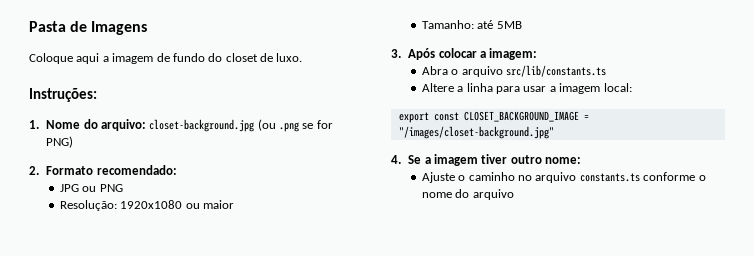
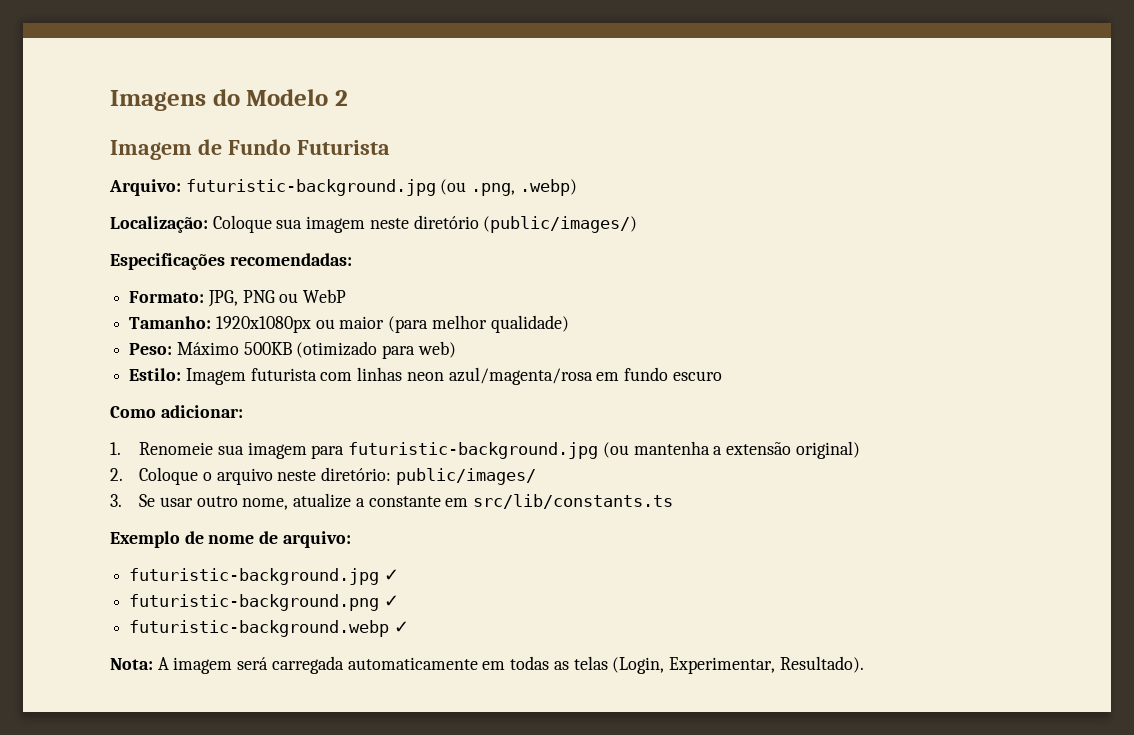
- Pasta de Imagens
- Coloque aqui a imagem de fundo do closet de luxo.
- Instruções:
- 1. Nome do arquivo: closet-background.jpg (ou .png se for PNG)
- 2. Formato recomendado:
- JPG ou PNG
- Resolução: 1920x1080 ou maior
- Tamanho: até 5MB
- 3. Após colocar a imagem:
- Abra o arquivo src/lib/constants.ts
- Altere a linha para usar a imagem local:
- export const CLOSET_BACKGROUND_IMAGE = "/images/closet-background.jpg"
- 4. Se a imagem tiver outro nome:
- Ajuste o caminho no arquivo constants.ts conforme o nome do arquivo
+ Imagens do Modelo 2
+ Imagem de Fundo Futurista
+ Arquivo: futuristic-background.jpg (ou .png, .webp)
+ Localização: Coloque sua imagem neste diretório (public/images/)
+ Especificações recomendadas:
+ Formato: JPG, PNG ou WebP
+ Tamanho: 1920x1080px ou maior (para melhor qualidade)
+ Peso: Máximo 500KB (otimizado para web)
+ Estilo: Imagem futurista com linhas neon azul/magenta/rosa em fundo escuro
+ Como adicionar:
+ 1. Renomeie sua imagem para futuristic-background.jpg (ou mantenha a extensão original)
+ 2. Coloque o arquivo neste diretório: public/images/
+ 3. Se usar outro nome, atualize a constante em src/lib/constants.ts
+ Exemplo de nome de arquivo:
+ futuristic-background.jpg ✓
+ futuristic-background.png ✓
+ futuristic-background.webp ✓
+ Nota: A imagem será carregada automaticamente em todas as telas (Login, Experimentar, Resultado).

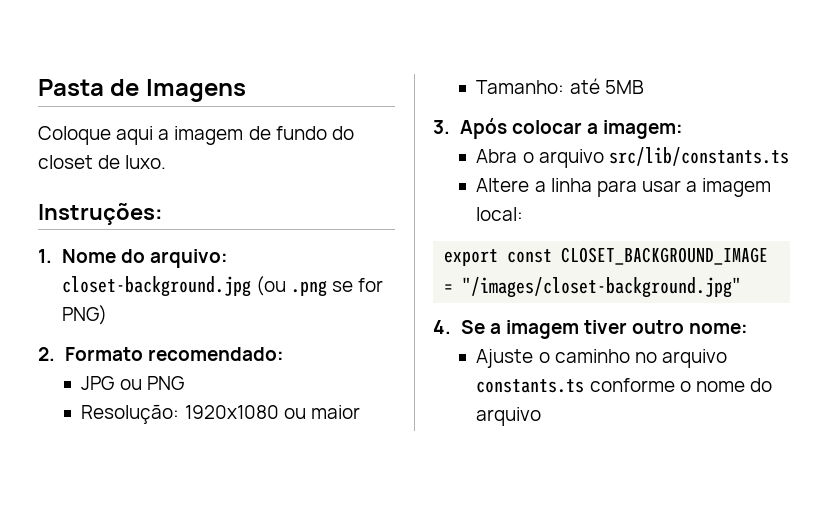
- Imagens do Modelo 2
- Imagem de Fundo Futurista
- Arquivo: futuristic-background.jpg (ou .png, .webp)
- Localização: Coloque sua imagem neste diretório (public/images/)
- Especificações recomendadas:
- Formato: JPG, PNG ou WebP
- Tamanho: 1920x1080px ou maior (para melhor qualidade)
- Peso: Máximo 500KB (otimizado para web)
- Estilo: Imagem futurista com linhas neon azul/magenta/rosa em fundo escuro
- Como adicionar:
- 1. Renomeie sua imagem para futuristic-background.jpg (ou mantenha a extensão original)
- 2. Coloque o arquivo neste diretório: public/images/
- 3. Se usar outro nome, atualize a constante em src/lib/constants.ts
- Exemplo de nome de arquivo:
- futuristic-background.jpg ✓
- futuristic-background.png ✓
- futuristic-background.webp ✓
- Nota: A imagem será carregada automaticamente em todas as telas (Login, Experimentar, Resultado).
+ Pasta de Imagens
+ Coloque aqui a imagem de fundo do closet de luxo.
+ Instruções:
+ 1. Nome do arquivo: closet-background.jpg (ou .png se for PNG)
+ 2. Formato recomendado:
+ JPG ou PNG
+ Resolução: 1920x1080 ou maior
+ Tamanho: até 5MB
+ 3. Após colocar a imagem:
+ Abra o arquivo src/lib/constants.ts
+ Altere a linha para usar a imagem local:
+ export const CLOSET_BACKGROUND_IMAGE = "/images/closet-background.jpg"
+ 4. Se a imagem tiver outro nome:
+ Ajuste o caminho no arquivo constants.ts conforme o nome do arquivo

